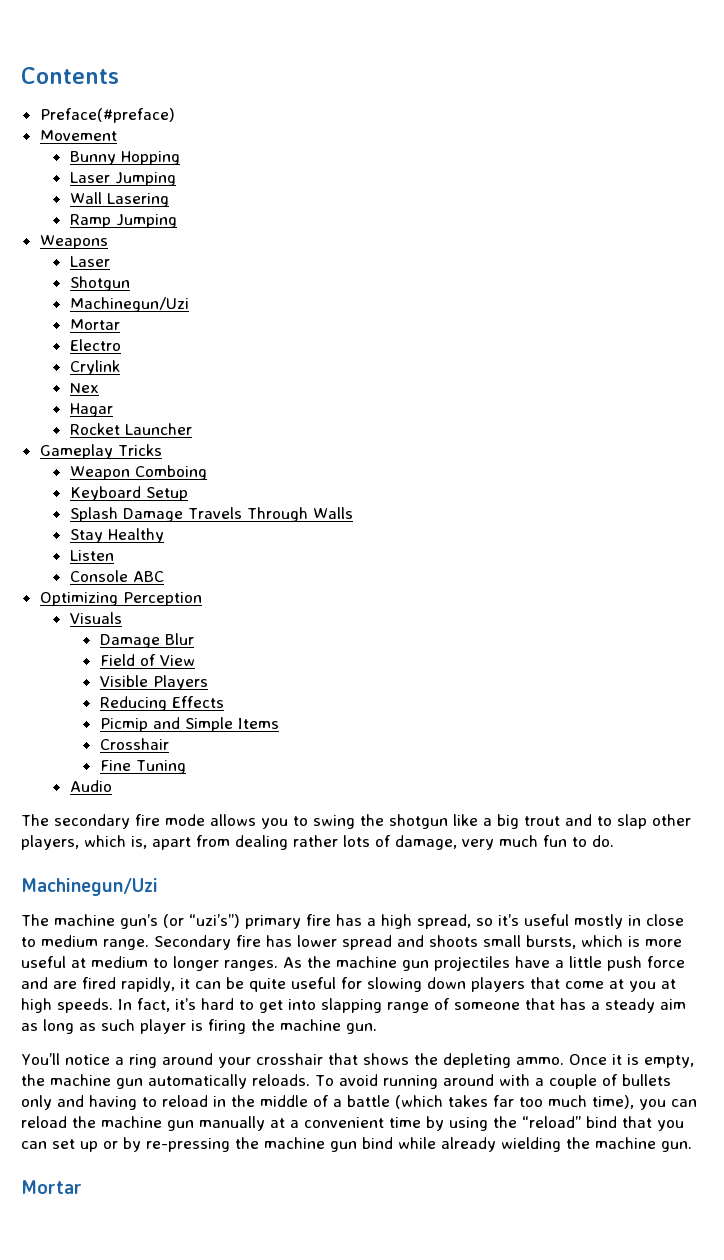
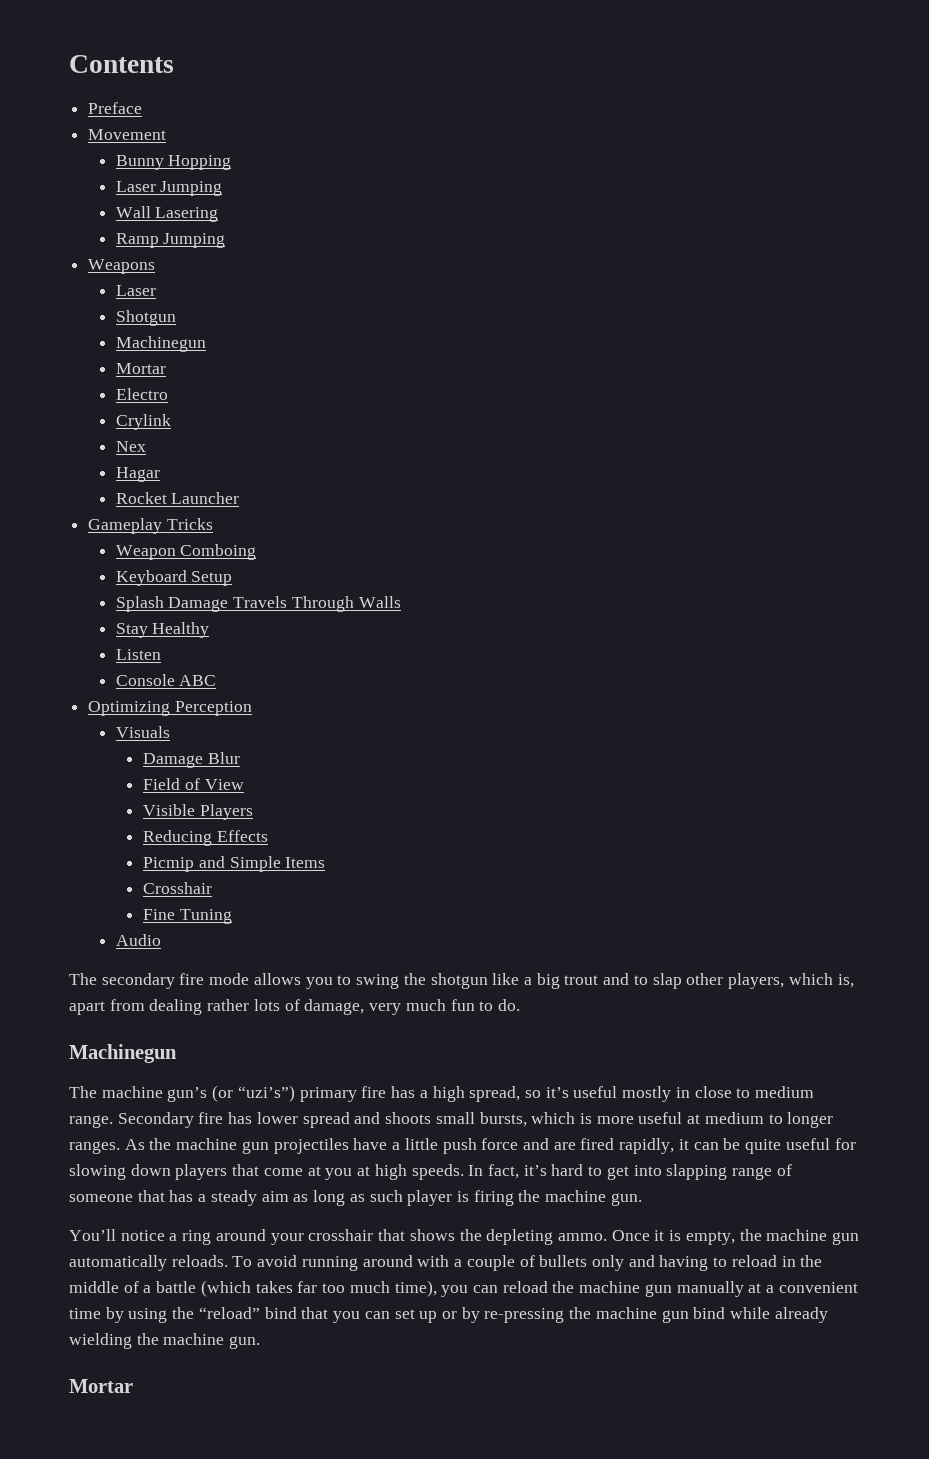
- Preface(#preface)
+ Preface
  Shotgun
- Machinegun/Uzi
+ Machinegun
  The secondary fire mode allows you to swing the shotgun like a big trout and to slap other players, which is, apart from dealing rather lots of damage, very much fun to do.
- Machinegun/Uzi
+ Machinegun

